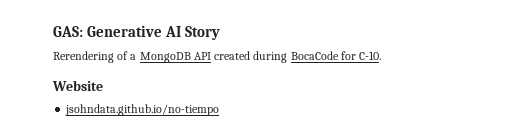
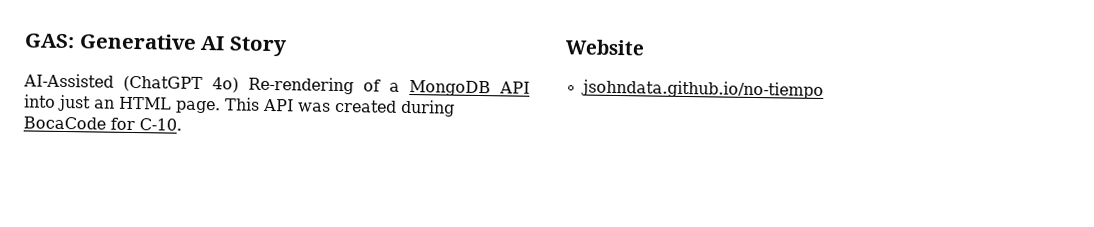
- Rerendering of a MongoDB API created during BocaCode for C-10.
+ AI-Assisted (ChatGPT 4o) Re-rendering of a MongoDB API into just an HTML page. This API was created during BocaCode for C-10.

